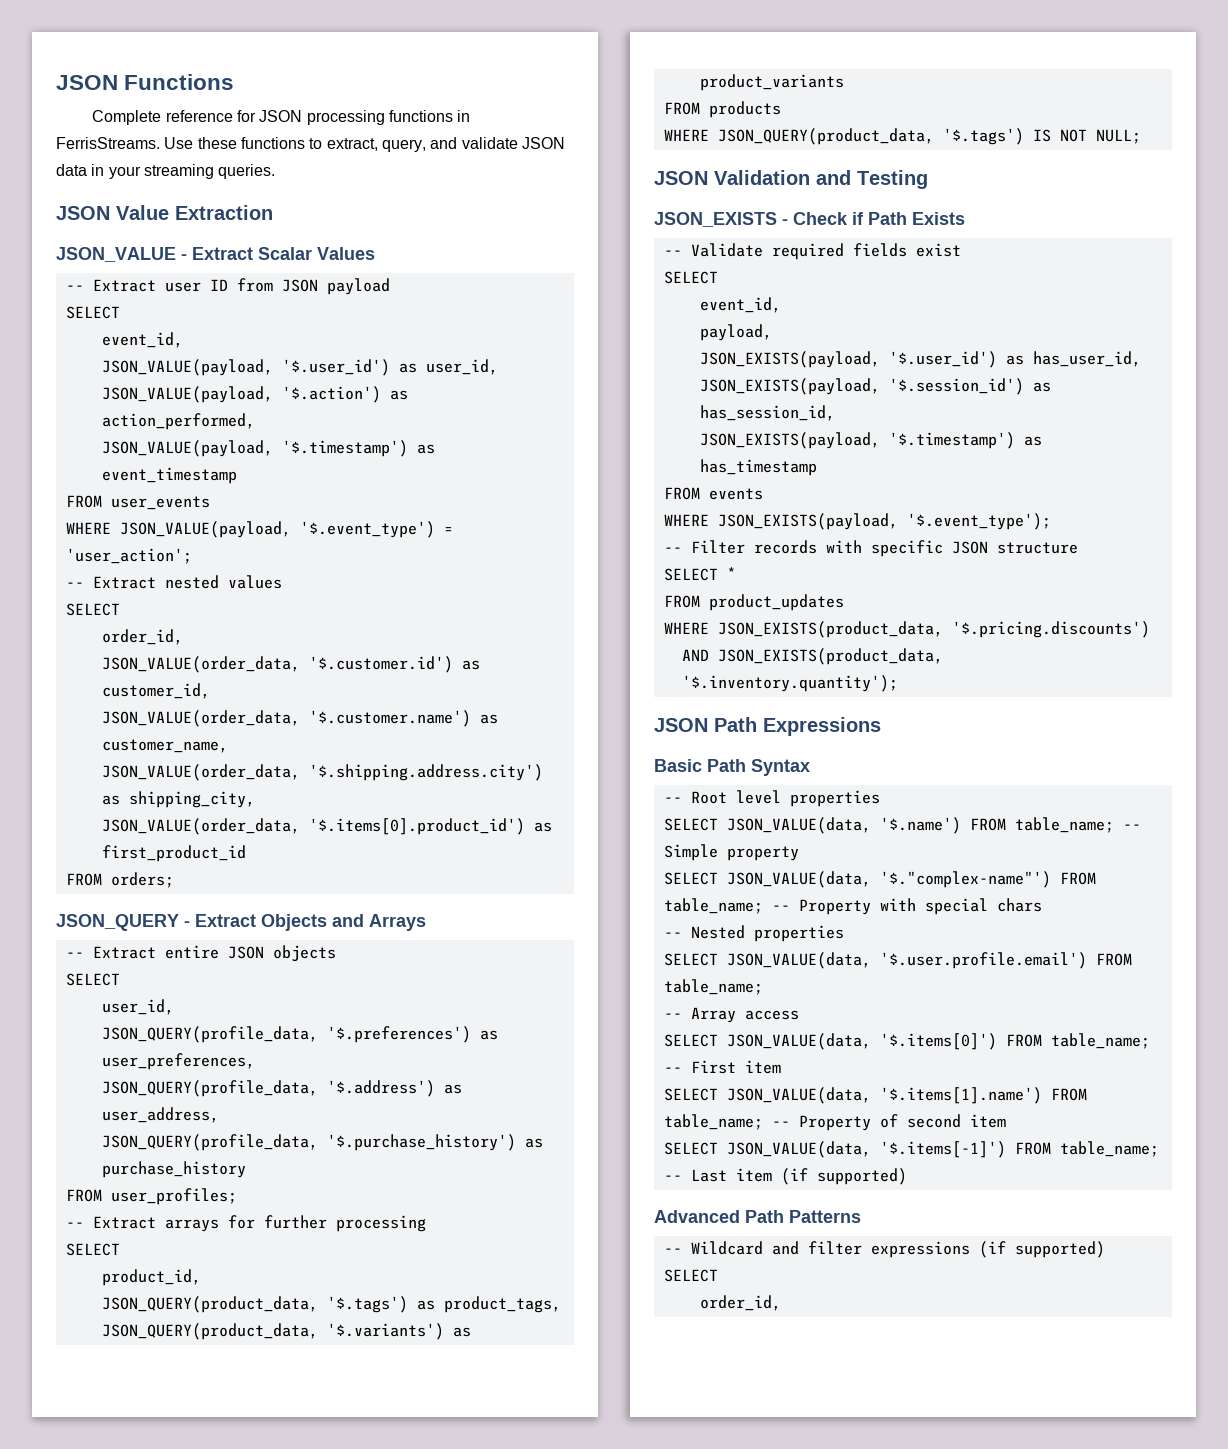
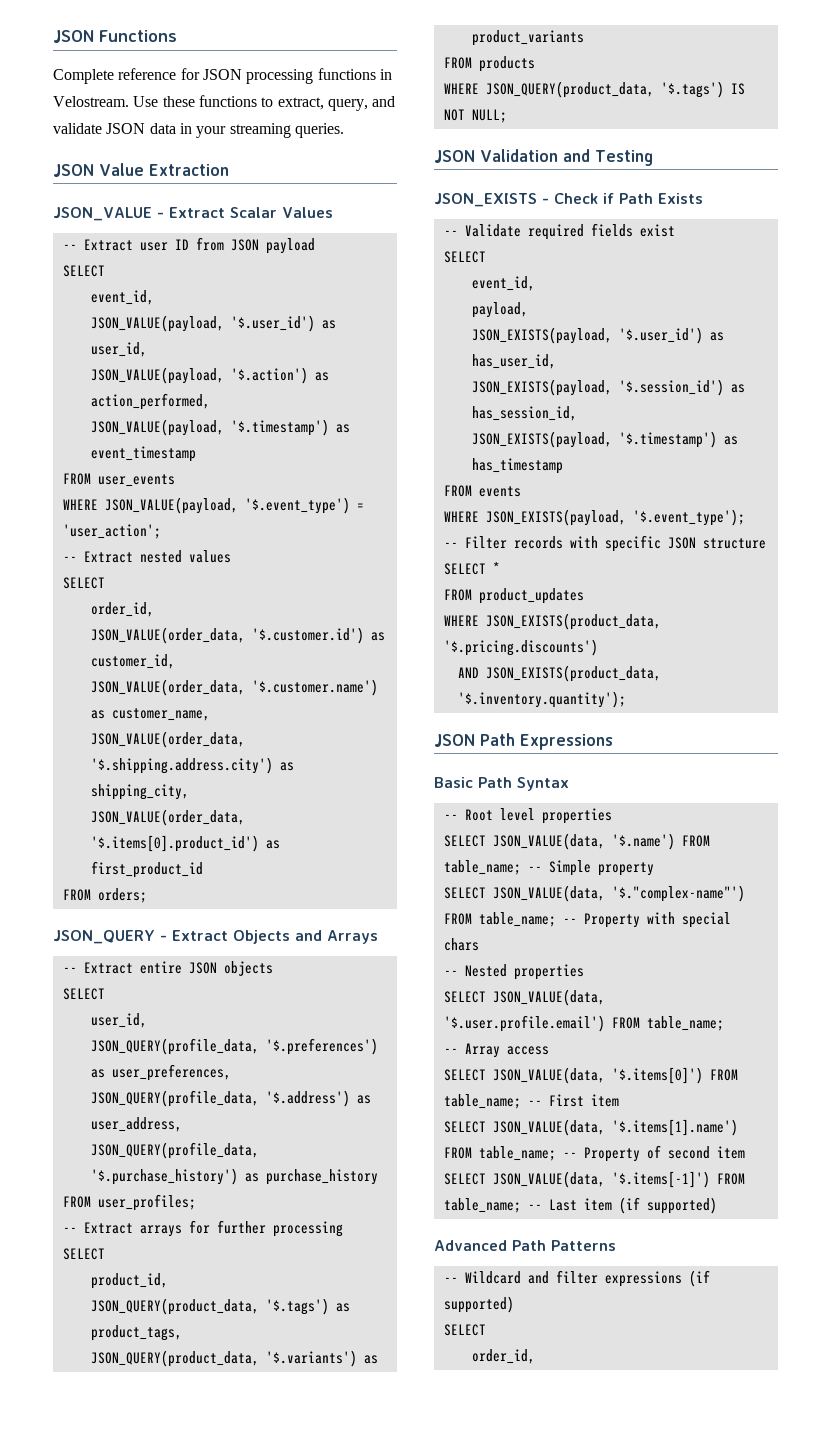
- Complete reference for JSON processing functions in FerrisStreams.
+ Complete reference for JSON processing functions in Velostream.

